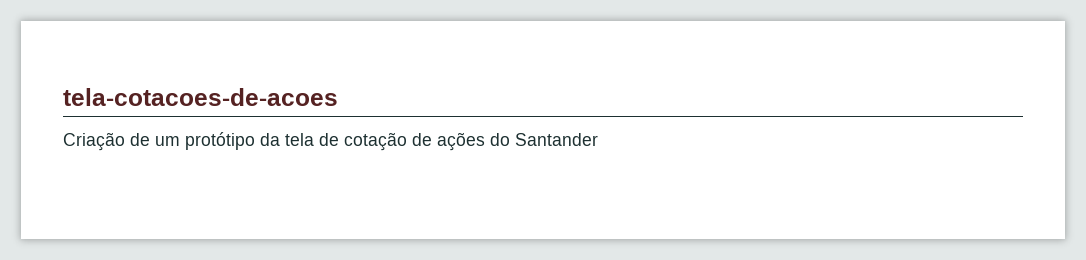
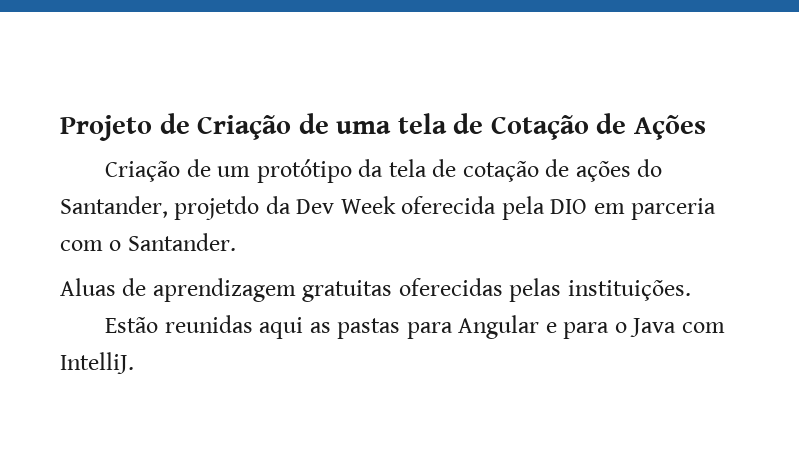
- tela-cotacoes-de-acoes
+ Projeto de Criação de uma tela de Cotação de Ações
- Criação de um protótipo da tela de cotação de ações do Santander
+ Criação de um protótipo da tela de cotação de ações do Santander, projetdo da Dev Week oferecida pela DIO em parceria com o Santander.
+ Aluas de aprendizagem gratuitas oferecidas pelas instituições.
+ Estão reunidas aqui as pastas para Angular e para o Java com IntelliJ.

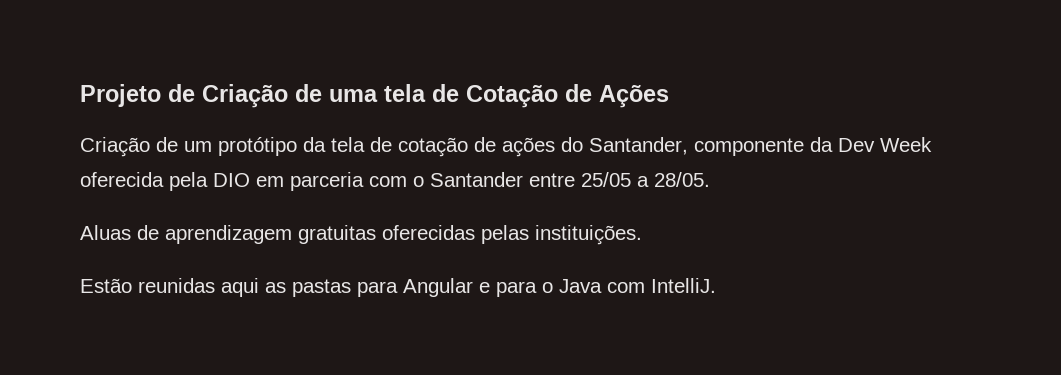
- Criação de um protótipo da tela de cotação de ações do Santander, projetdo da Dev Week oferecida pela DIO em parceria com o Santander.
+ Criação de um protótipo da tela de cotação de ações do Santander, componente da Dev Week oferecida pela DIO em parceria com o Santander entre 25/05 a 28/05.

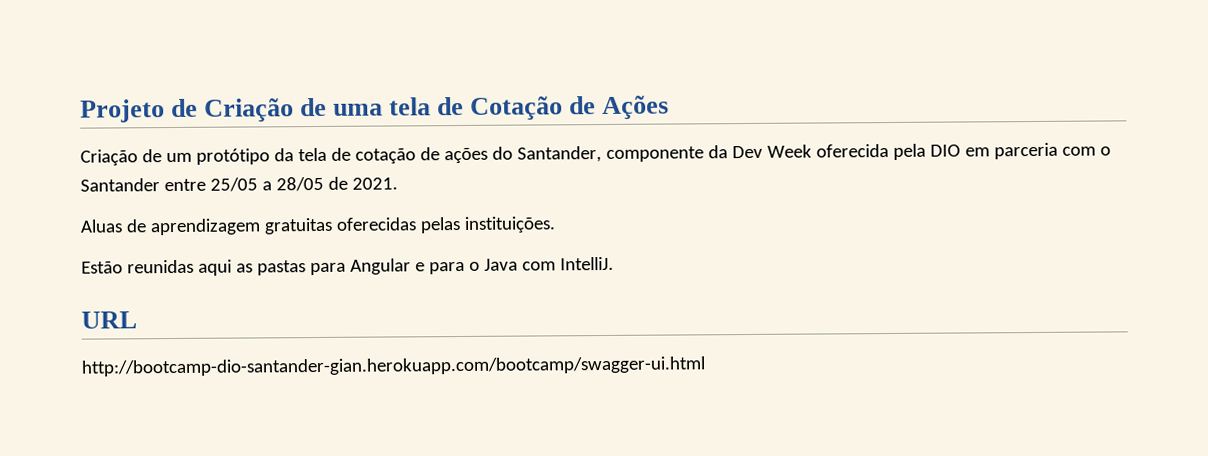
- Criação de um protótipo da tela de cotação de ações do Santander, componente da Dev Week oferecida pela DIO em parceria com o Santander entre 25/05 a 28/05.
+ Criação de um protótipo da tela de cotação de ações do Santander, componente da Dev Week oferecida pela DIO em parceria com o Santander entre 25/05 a 28/05 de 2021.
+ URL
+ http://bootcamp-dio-santander-gian.herokuapp.com/bootcamp/swagger-ui.html

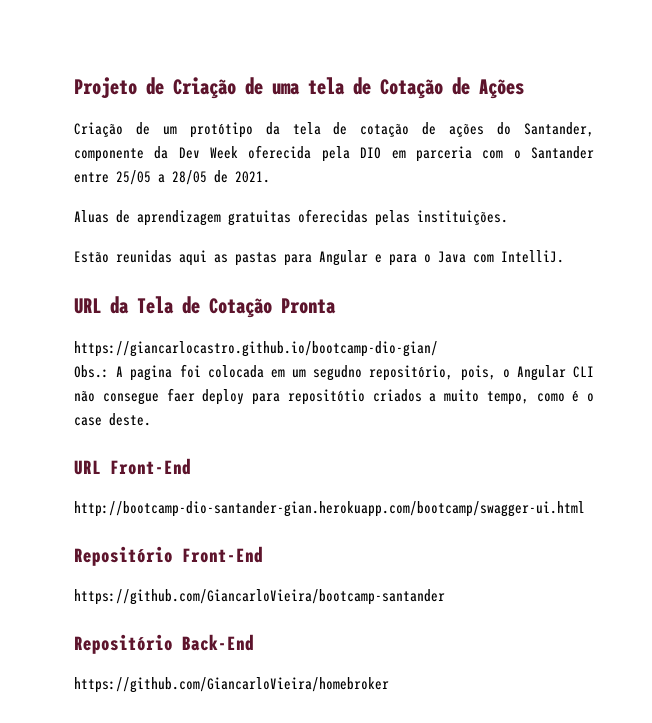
- URL
+ URL da Tela de Cotação Pronta
+ https://giancarlocastro.github.io/bootcamp-dio-gian/
+ Obs.: A pagina foi colocada em um segudno repositório, pois, o Angular CLI não consegue faer deploy para repositótio criados a muito tempo, como é o case deste.
+ URL Front-End
  http://bootcamp-dio-santander-gian.herokuapp.com/bootcamp/swagger-ui.html
+ Repositório Front-End
+ https://github.com/GiancarloVieira/bootcamp-santander
+ Repositório Back-End
+ https://github.com/GiancarloVieira/homebroker

